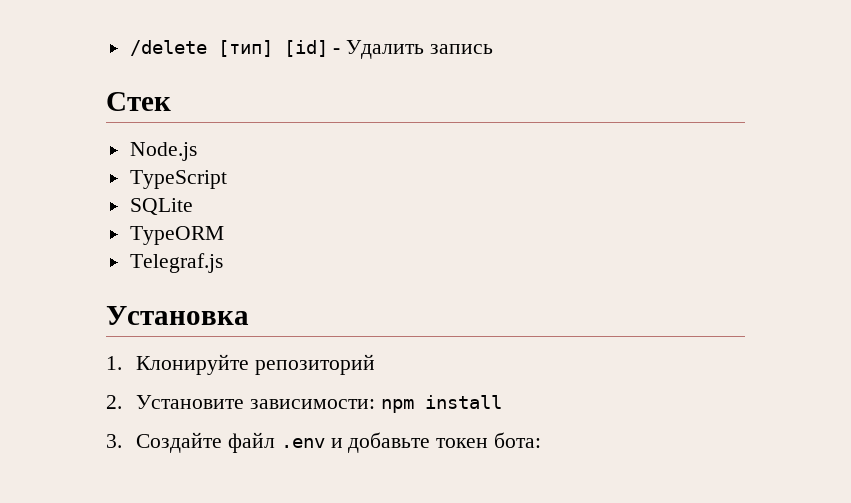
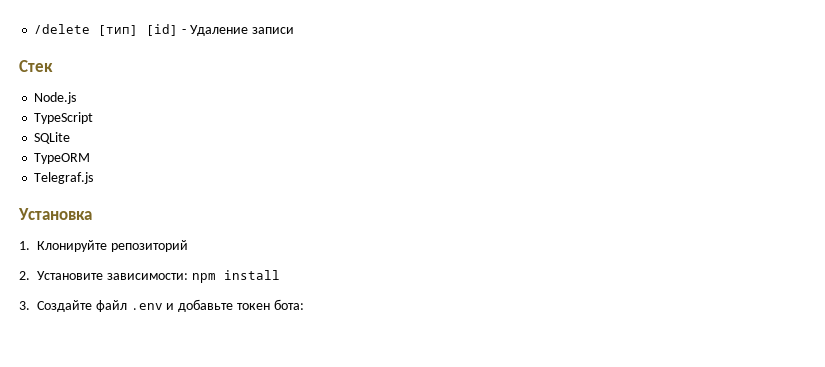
- /delete [тип] [id] - Удалить запись
+ /delete [тип] [id] - Удаление записи

